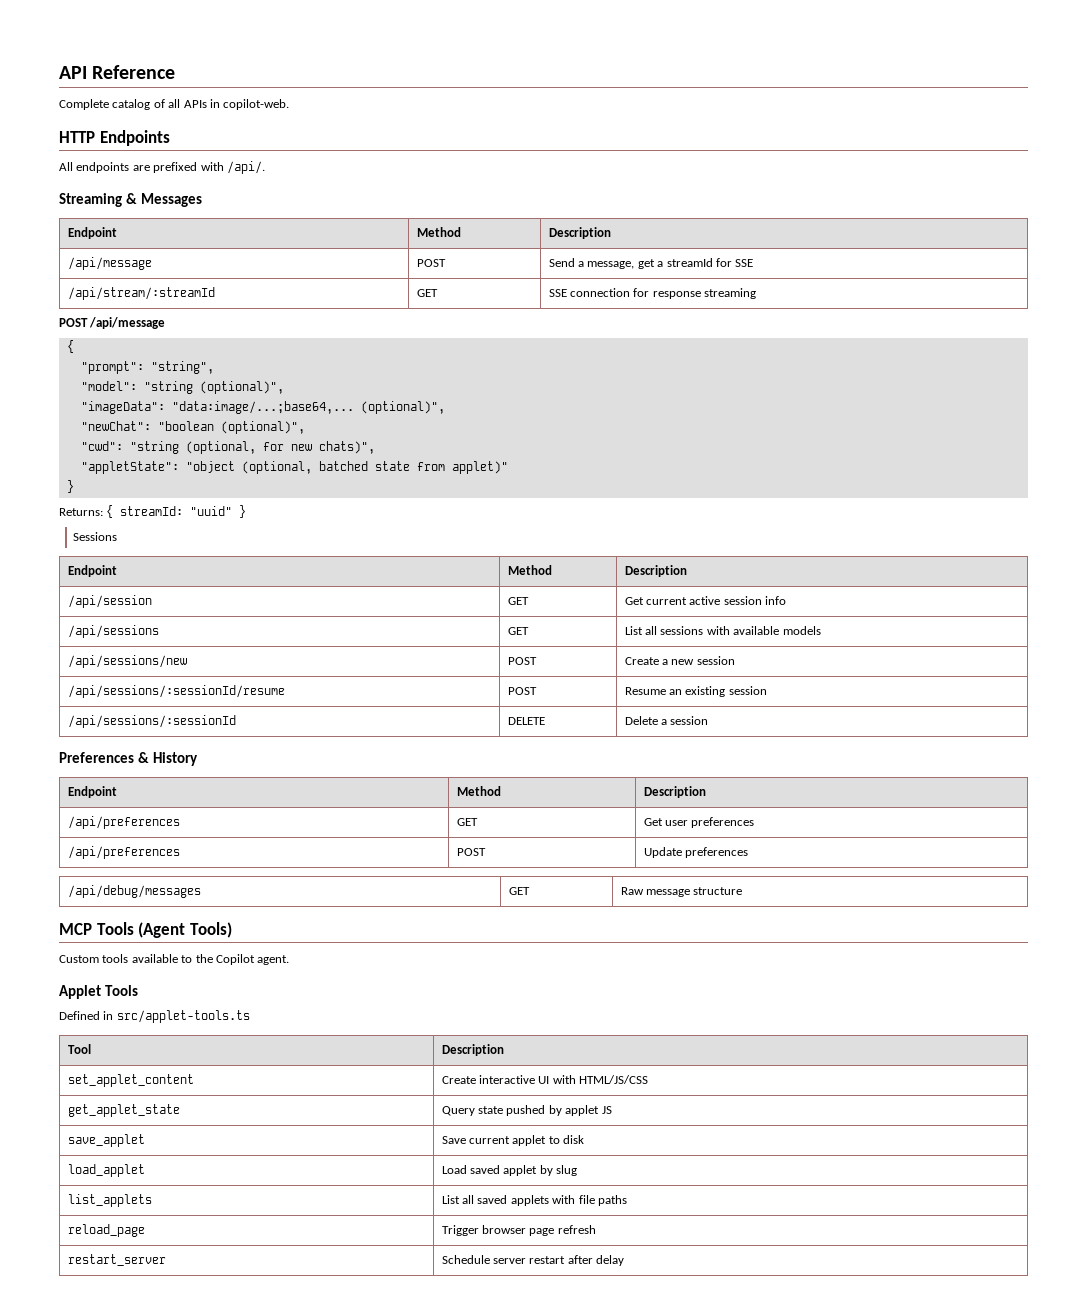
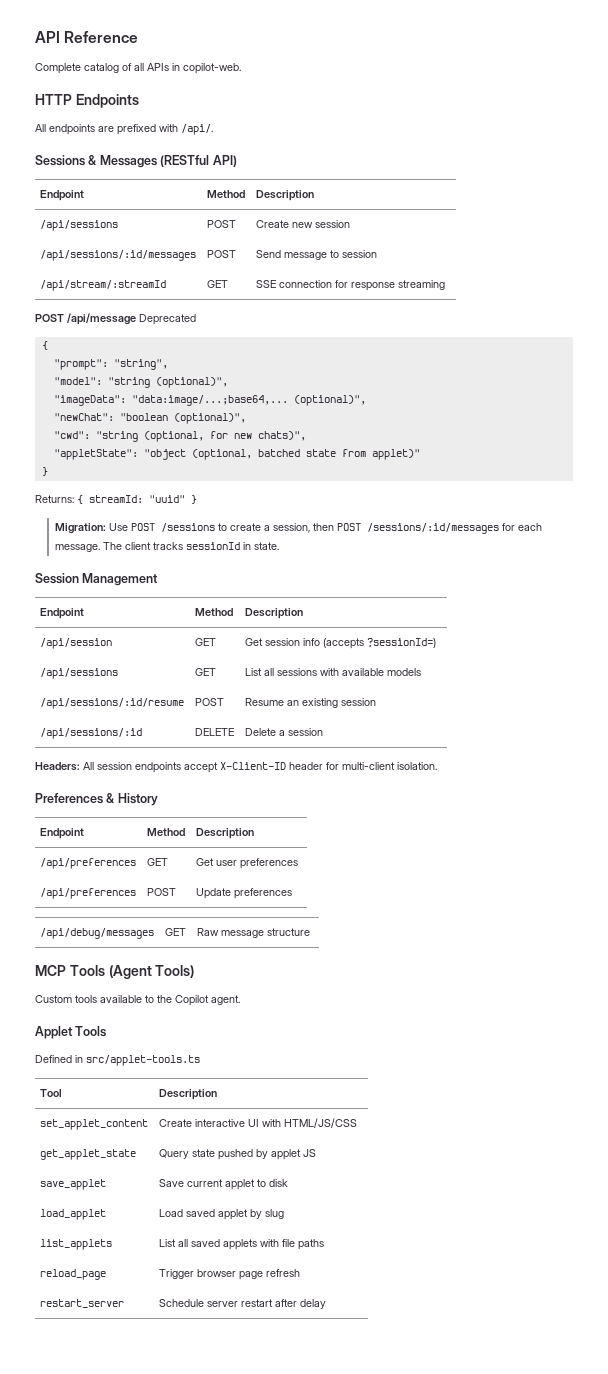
- Streaming & Messages
+ Sessions & Messages (RESTful API)
  Endpoint | Method | Description
- /api/message | POST | Send a message, get a streamId for SSE
+ /api/sessions | POST | Create new session
+ /api/sessions/:id/messages | POST | Send message to session
- POST /api/message
+ POST /api/message Deprecated
- Sessions
+ Migration: Use POST /sessions to create a session, then POST /sessions/:id/messages for each message. The client tracks sessionId in state.
+ Session Management
- /api/session | GET | Get current active session info
+ /api/session | GET | Get session info (accepts ?sessionId=)
- /api/sessions/new | POST | Create a new session
- /api/sessions/:sessionId/resume | POST | Resume an existing session
+ /api/sessions/:id/resume | POST | Resume an existing session
- /api/sessions/:sessionId | DELETE | Delete a session
+ /api/sessions/:id | DELETE | Delete a session
+ Headers: All session endpoints accept X-Client-ID header for multi-client isolation.

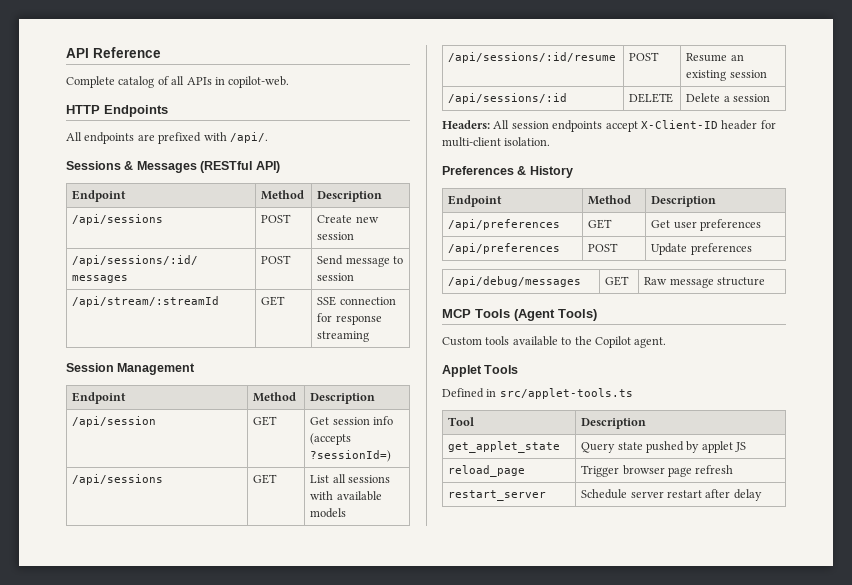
- POST /api/message Deprecated
- {
- "prompt": "string",
- "model": "string (optional)",
- "imageData": "data:image/...;base64,... (optional)",
- "newChat": "boolean (optional)",
- "cwd": "string (optional, for new chats)",
- "appletState": "object (optional, batched state from applet)"
- }
- Returns: { streamId: "uuid" }
- Migration: Use POST /sessions to create a session, then POST /sessions/:id/messages for each message. The client tracks sessionId in state.
- set_applet_content | Create interactive UI with HTML/JS/CSS
- save_applet | Save current applet to disk
- load_applet | Load saved applet by slug
- list_applets | List all saved applets with file paths

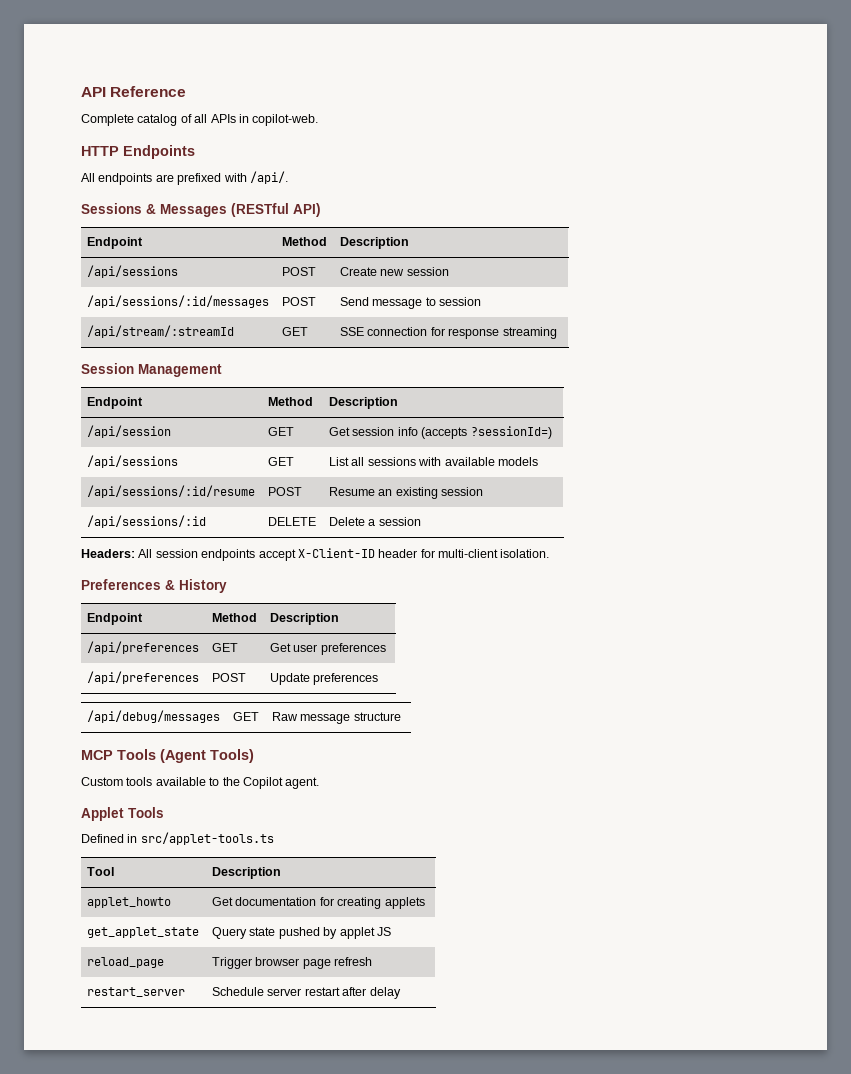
+ applet_howto | Get documentation for creating applets

